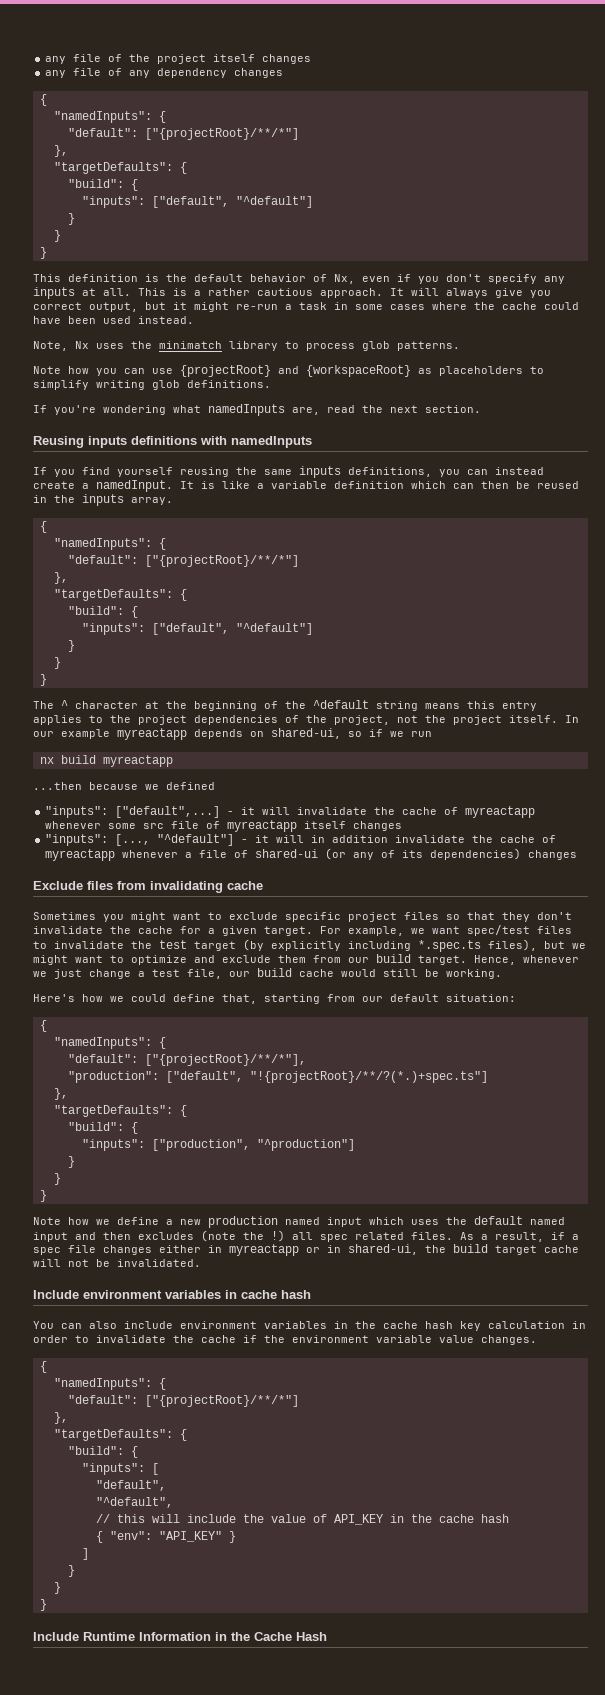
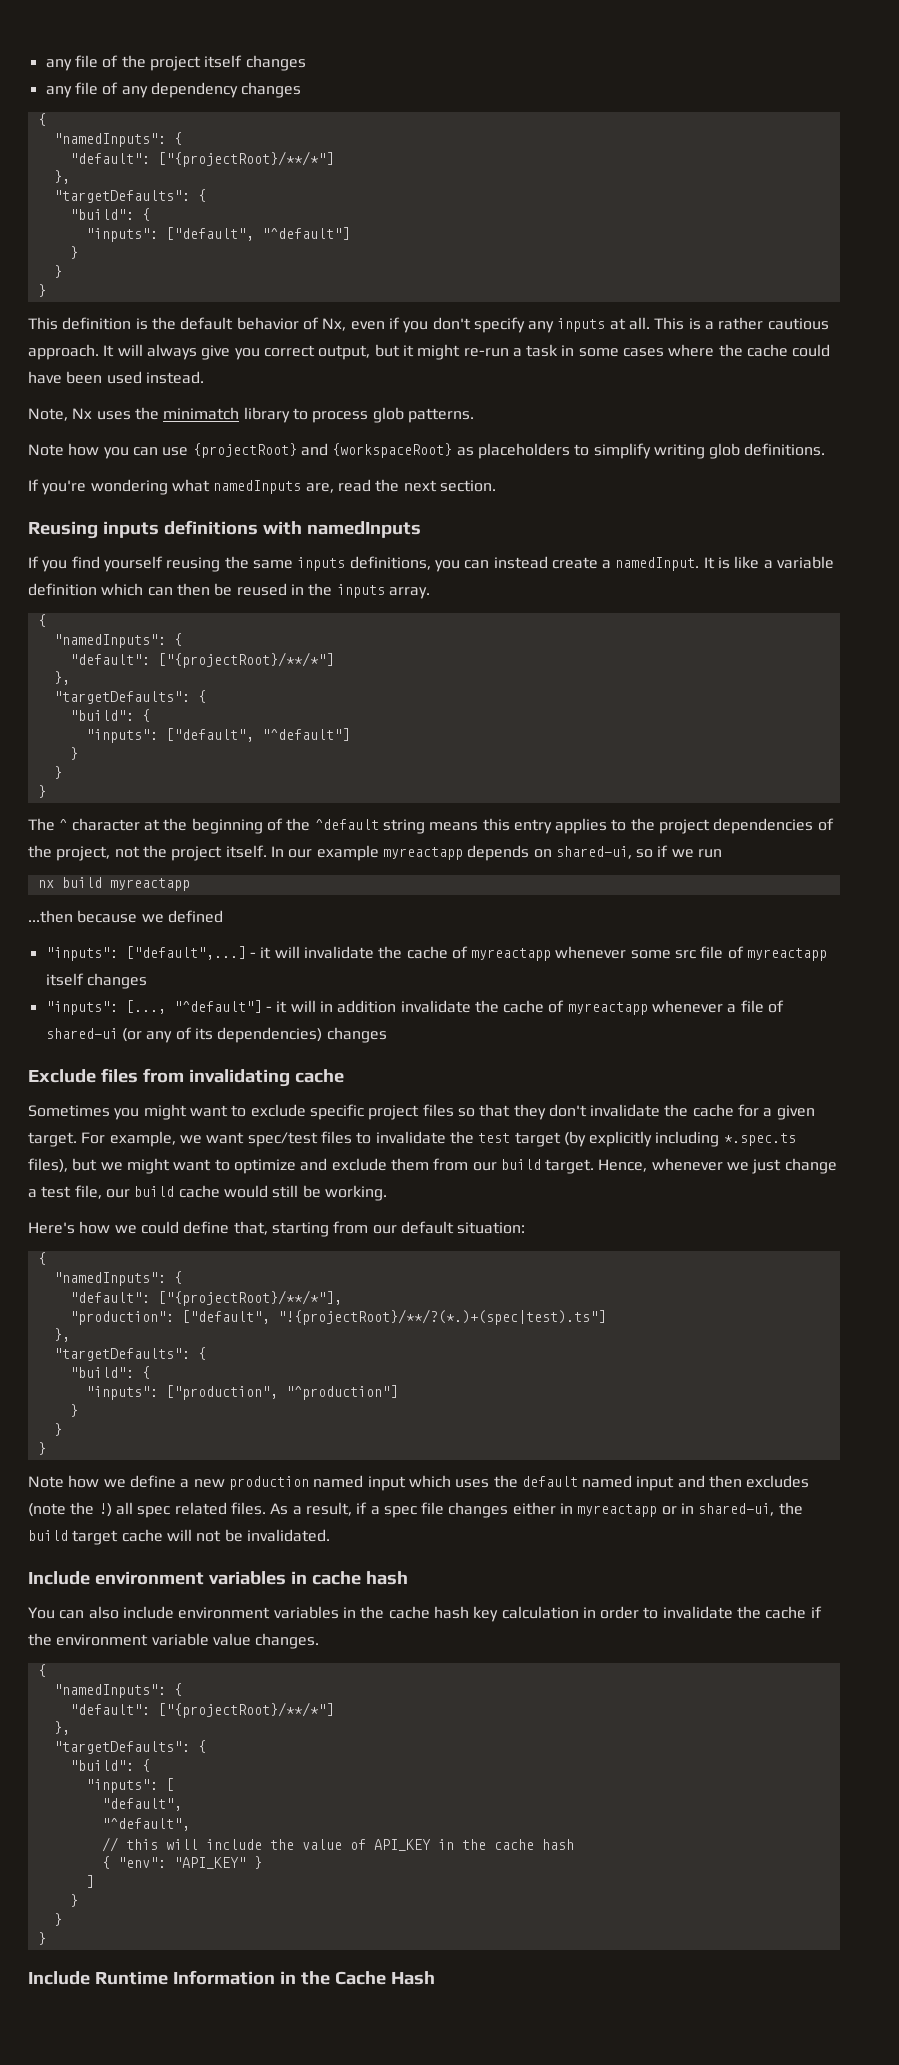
- "production": ["default", "!{projectRoot}/**/?(*.)+spec.ts"]
+ "production": ["default", "!{projectRoot}/**/?(*.)+(spec|test).ts"]

